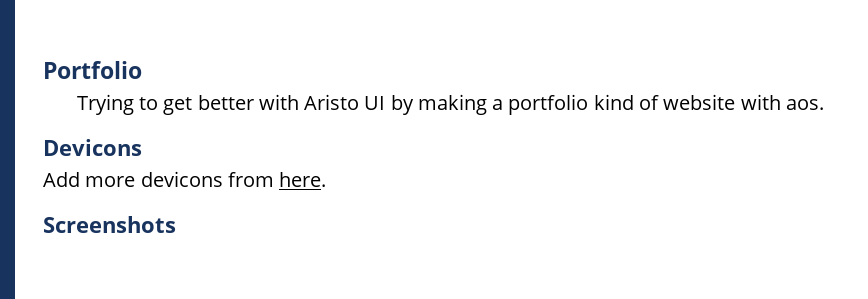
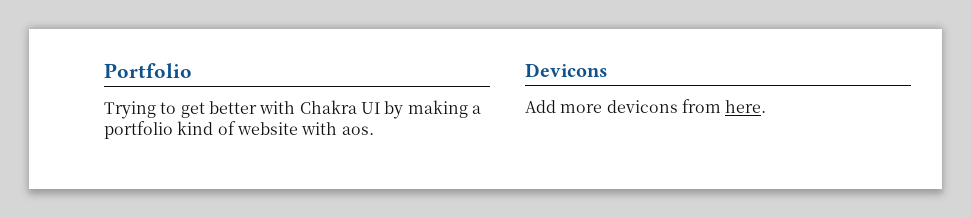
- Trying to get better with Aristo UI by making a portfolio kind of website with aos.
+ Trying to get better with Chakra UI by making a portfolio kind of website with aos.
- Screenshots

